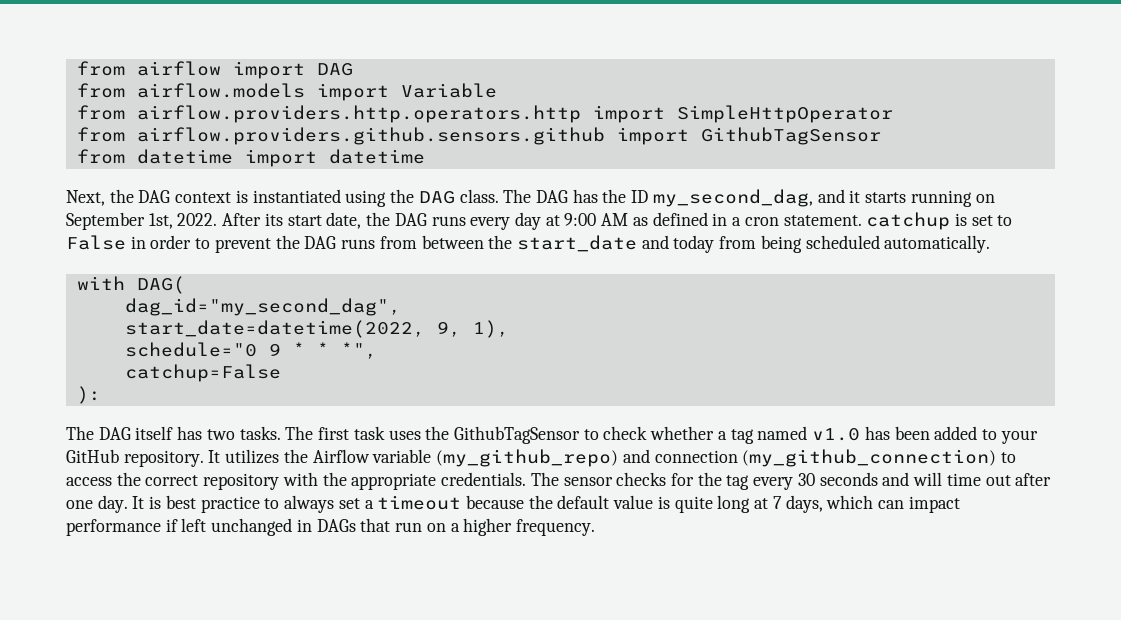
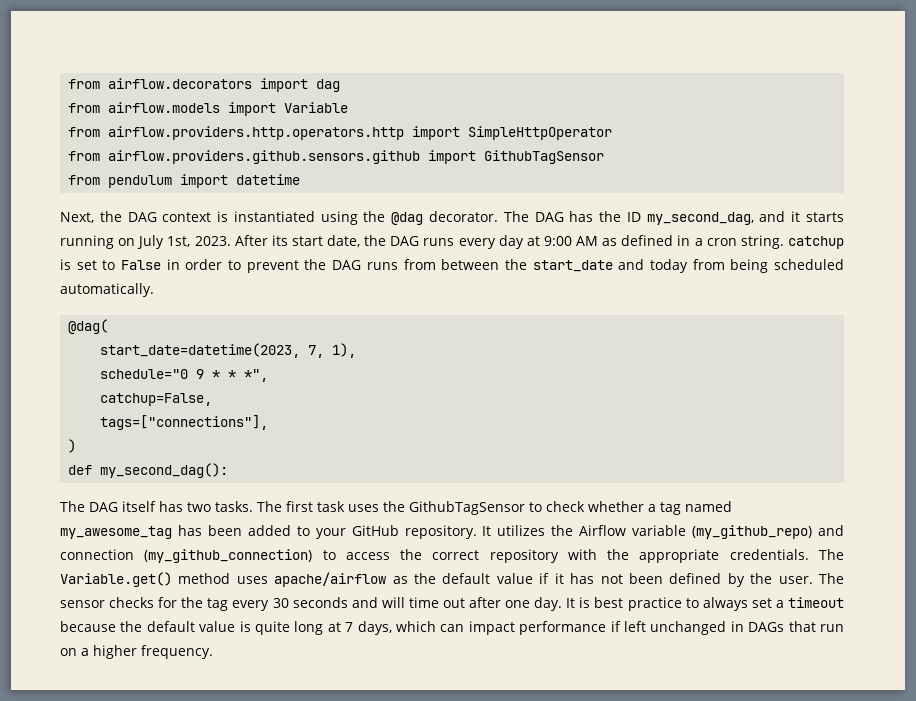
- from airflow import DAG
+ from airflow.decorators import dag
- from datetime import datetime
+ from pendulum import datetime
- Next, the DAG context is instantiated using the DAG class.
+ Next, the DAG context is instantiated using the @dag decorator.
- The DAG has the ID my_second_dag, and it starts running on September 1st, 2022.
+ The DAG has the ID my_second_dag, and it starts running on July 1st, 2023.
- After its start date, the DAG runs every day at 9:00 AM as defined in a cron statement. catchup is set to False in order to prevent the DAG runs from between the start_date and today from being scheduled automatically.
+ After its start date, the DAG runs every day at 9:00 AM as defined in a cron string. catchup is set to False in order to prevent the DAG runs from between the start_date and today from being scheduled automatically.
- with DAG(
- dag_id="my_second_dag",
- start_date=datetime(2022, 9, 1),
+ @dag(
+ start_date=datetime(2023, 7, 1),
- catchup=False
- ):
+ catchup=False,
+ tags=["connections"],
+ )
+ def my_second_dag():
- The first task uses the GithubTagSensor to check whether a tag named v1.0 has been added to your GitHub repository.
+ The first task uses the GithubTagSensor to check whether a tag named my_awesome_tag has been added to your GitHub repository.
- The sensor checks for the tag every 30 seconds and will time out after one day.
+ The Variable.get() method uses apache/airflow as the default value if it has not been defined by the user. The sensor checks for the tag every 30 seconds and will time out after one day.

